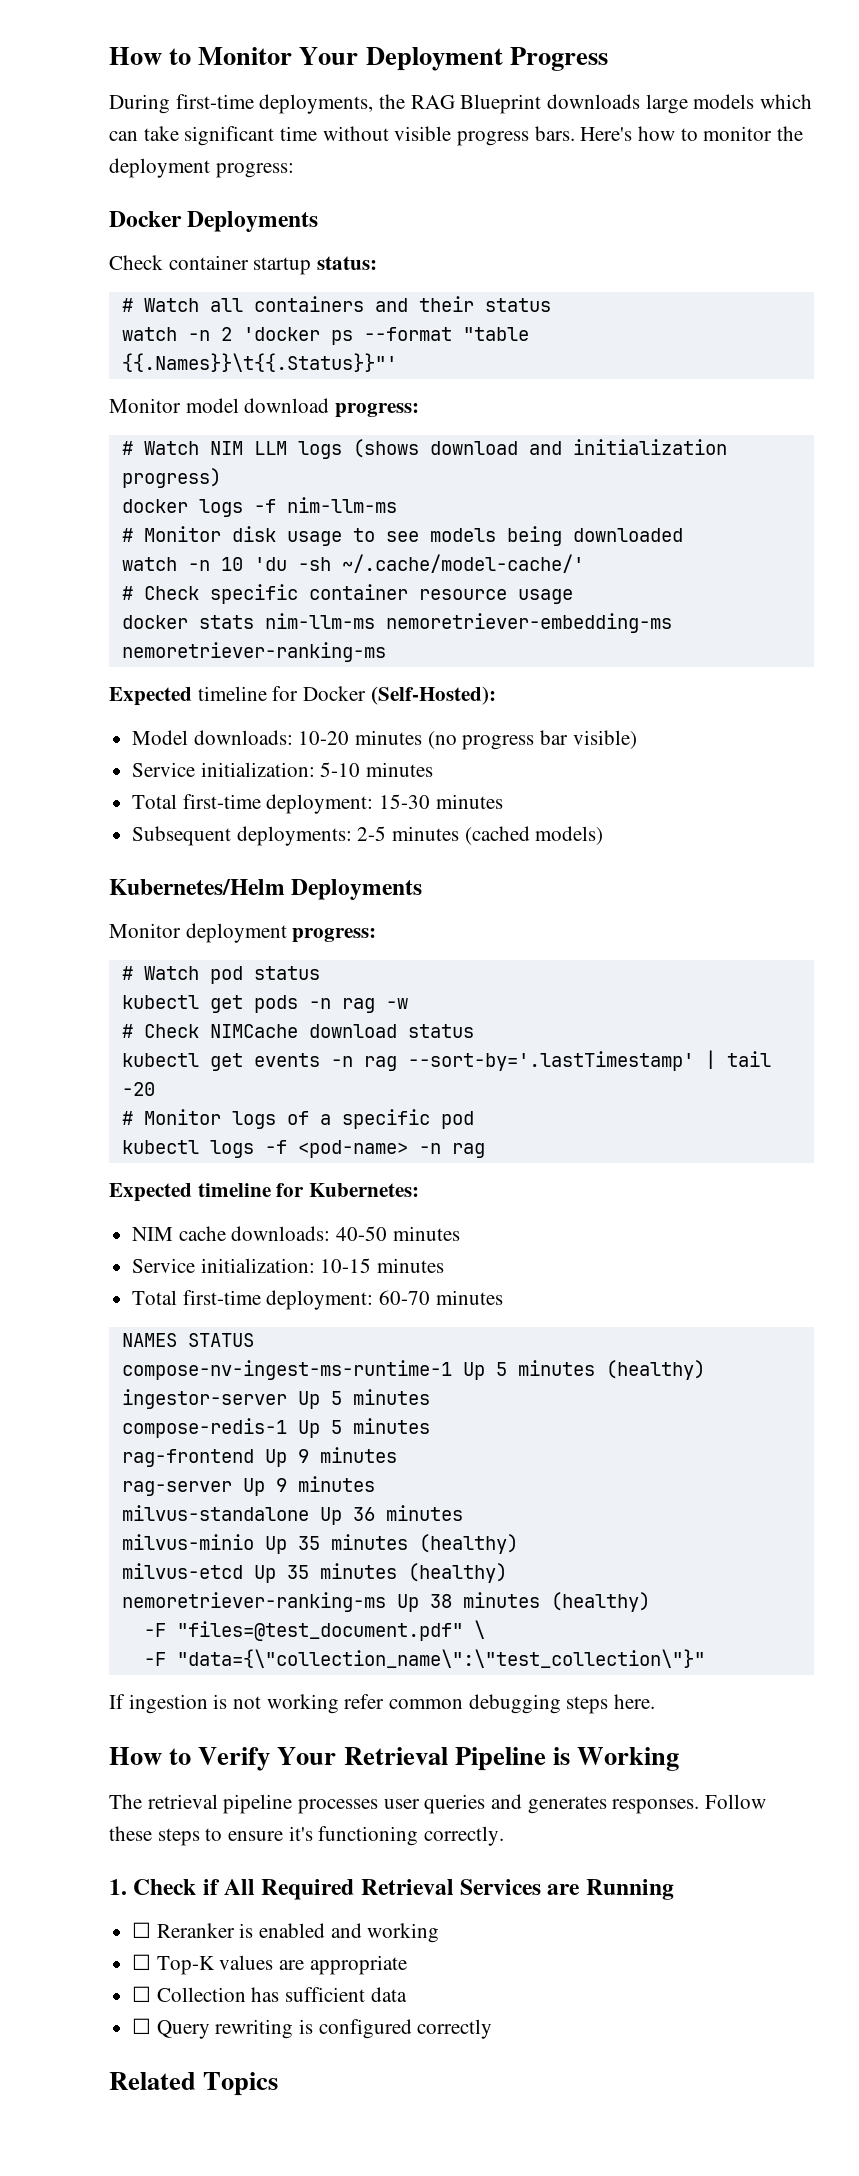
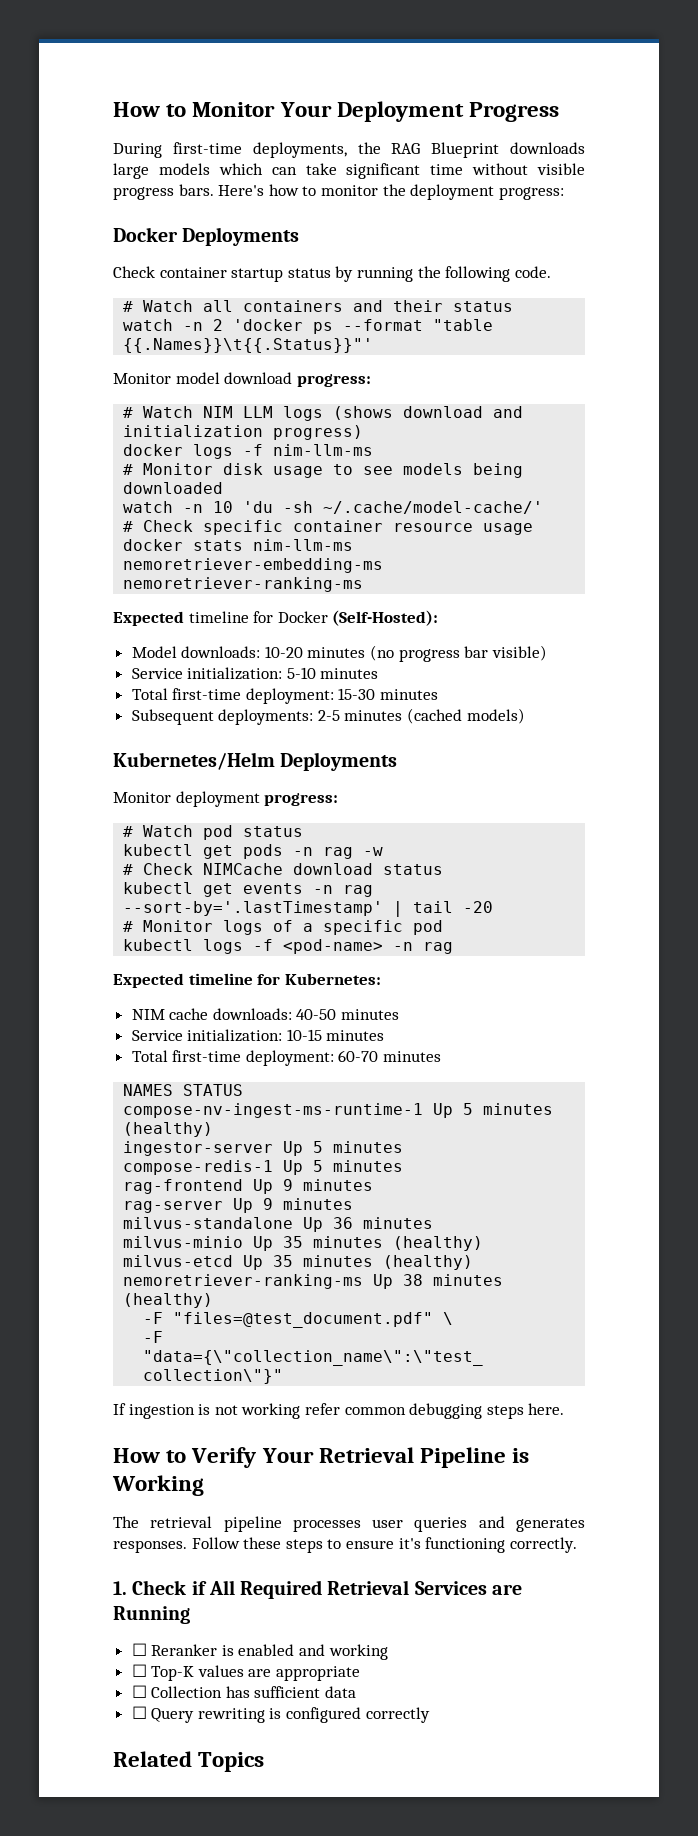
- Check container startup status:
+ Check container startup status by running the following code.

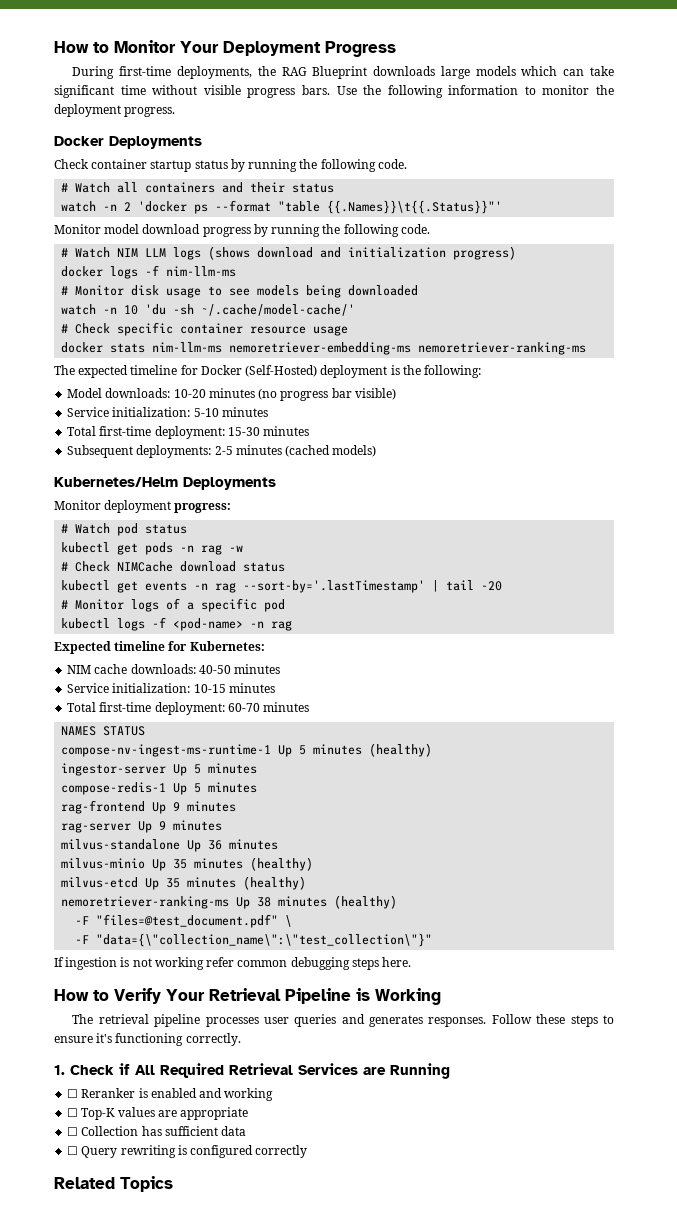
- Here's how to monitor the deployment progress:
+ Use the following information to monitor the deployment progress.
- Monitor model download progress:
+ Monitor model download progress by running the following code.
- Expected timeline for Docker (Self-Hosted):
+ The expected timeline for Docker (Self-Hosted) deployment is the following:

